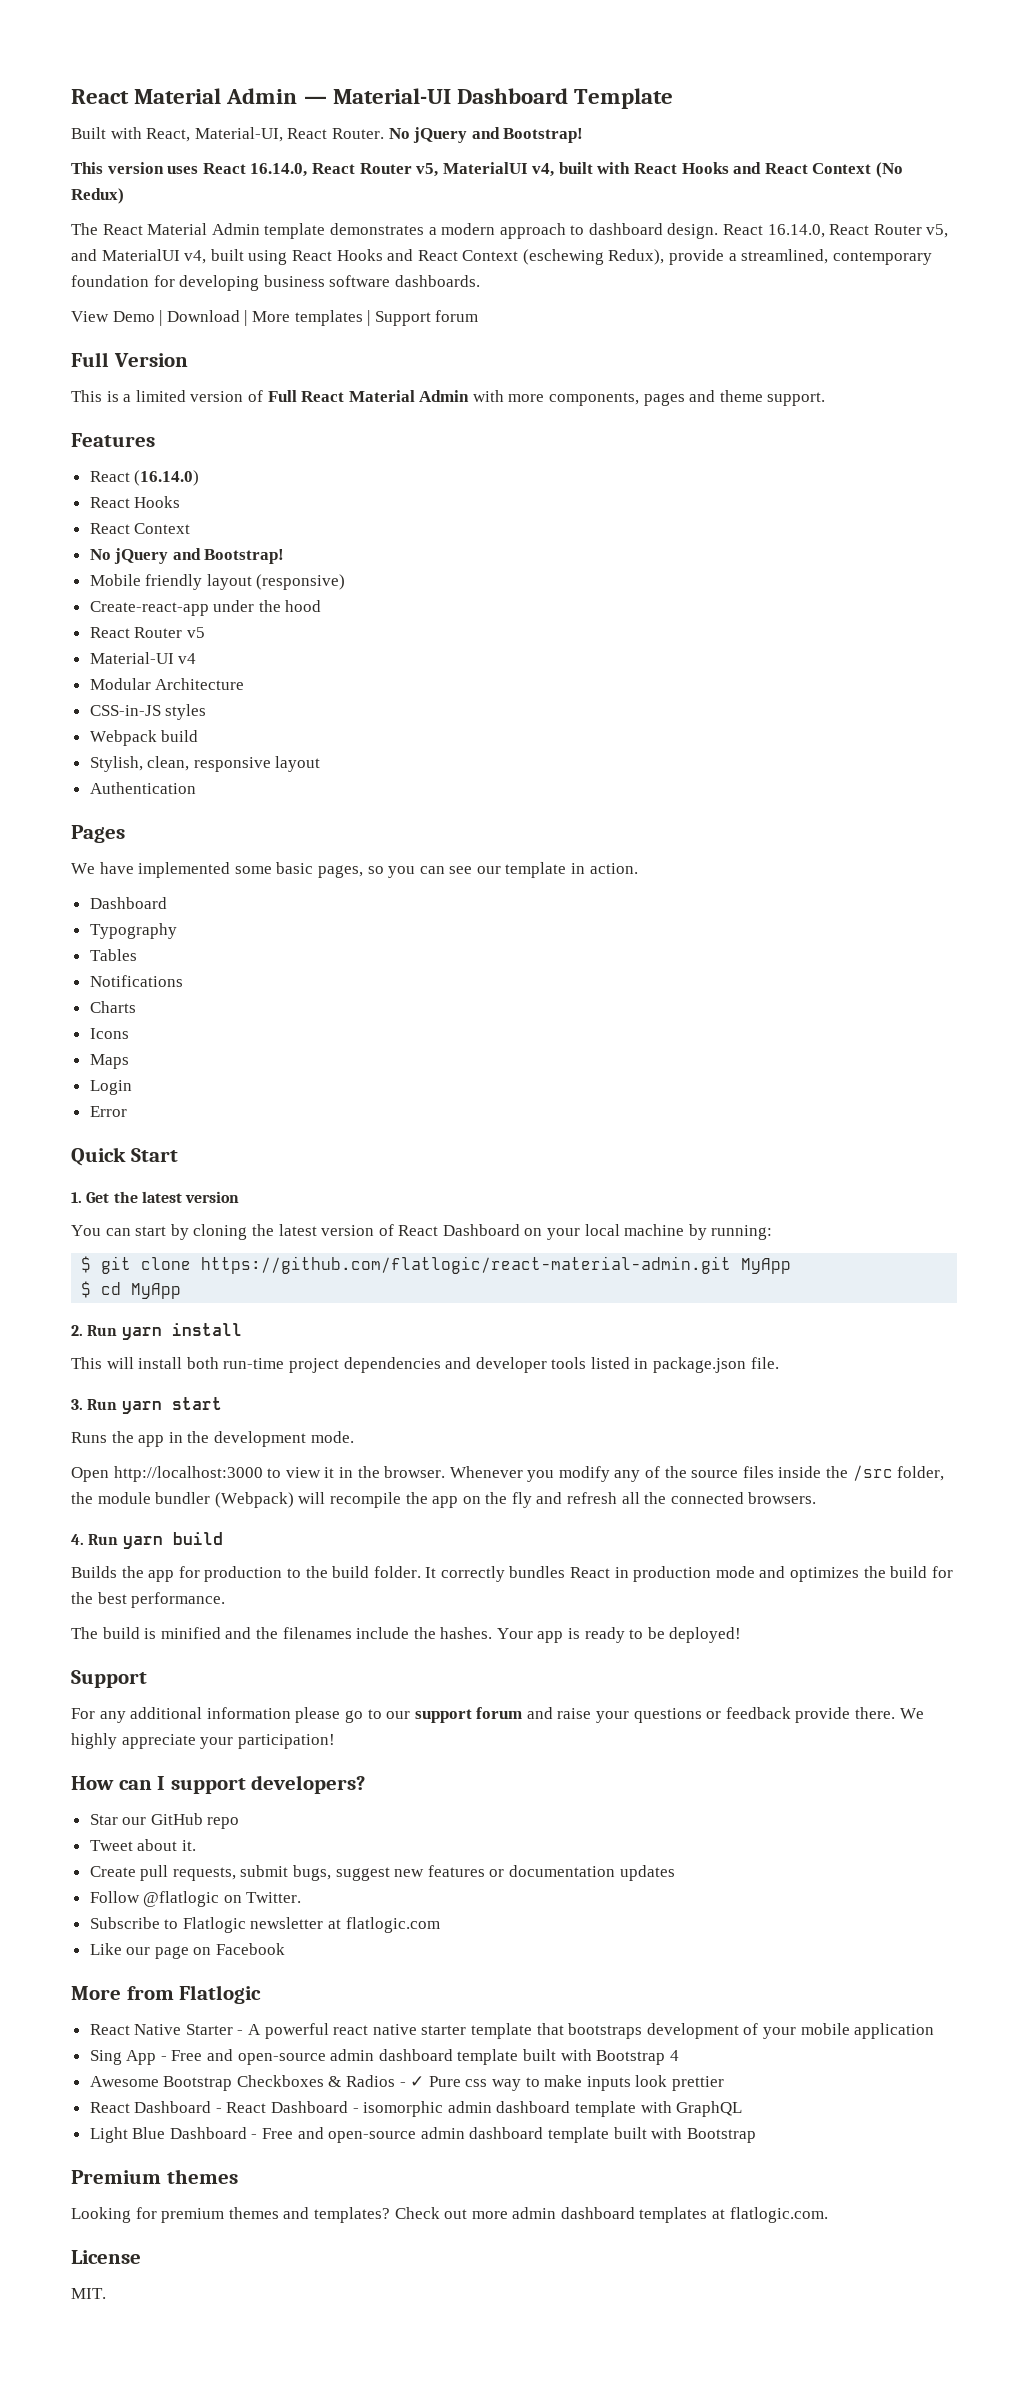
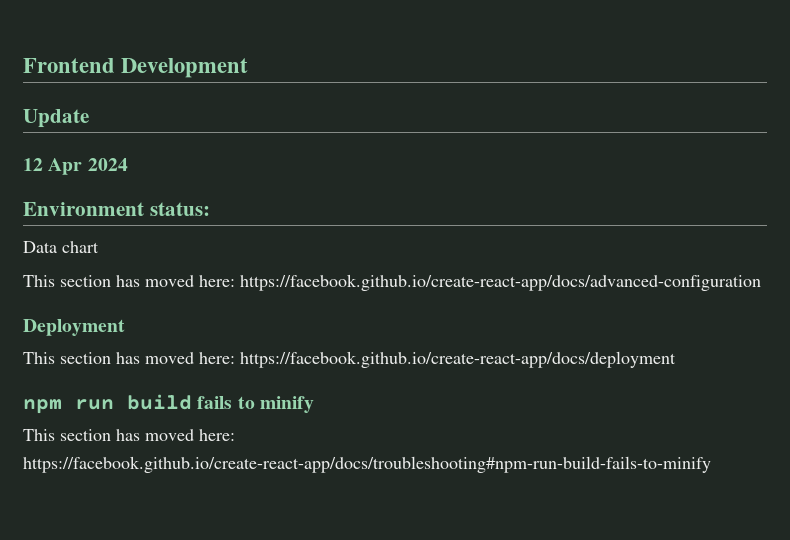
- React Material Admin — Material-UI Dashboard Template
- Built with React, Material-UI, React Router. No jQuery and Bootstrap!
- This version uses React 16.14.0, React Router v5, MaterialUI v4, built with React Hooks and React Context (No Redux)
- The React Material Admin template demonstrates a modern approach to dashboard design. React 16.14.0, React Router v5, and MaterialUI v4, built using React Hooks and React Context (eschewing Redux), provide a streamlined, contemporary foundation for developing business software dashboards.
- View Demo | Download | More templates | Support forum
- Full Version
- This is a limited version of Full React Material Admin with more components, pages and theme support.
- Features
- React (16.14.0)
- React Hooks
- React Context
- No jQuery and Bootstrap!
- Mobile friendly layout (responsive)
- Create-react-app under the hood
- React Router v5
- Material-UI v4
- Modular Architecture
- CSS-in-JS styles
- Webpack build
- Stylish, clean, responsive layout
- Authentication
- Pages
- We have implemented some basic pages, so you can see our template in action.
- Dashboard
- Typography
- Tables
- Notifications
- Charts
- Icons
- Maps
- Login
- Error
- Quick Start
- 1. Get the latest version
- You can start by cloning the latest version of React Dashboard on your local machine by running:
- $ git clone https://github.com/flatlogic/react-material-admin.git MyApp
- $ cd MyApp
- 2. Run yarn install
- This will install both run-time project dependencies and developer tools listed in package.json file.
- 3. Run yarn start
- Runs the app in the development mode.
- Open http://localhost:3000 to view it in the browser. Whenever you modify any of the source files inside the /src folder, the module bundler (Webpack) will recompile the app on the fly and refresh all the connected browsers.
- 4. Run yarn build
- Builds the app for production to the build folder. It correctly bundles React in production mode and optimizes the build for the best performance.
- The build is minified and the filenames include the hashes. Your app is ready to be deployed!
- Support
- For any additional information please go to our support forum and raise your questions or feedback provide there. We highly appreciate your participation!
- How can I support developers?
- Star our GitHub repo
- Tweet about it.
- Create pull requests, submit bugs, suggest new features or documentation updates
- Follow @flatlogic on Twitter.
- Subscribe to Flatlogic newsletter at flatlogic.com
- Like our page on Facebook
- More from Flatlogic
- React Native Starter - A powerful react native starter template that bootstraps development of your mobile application
- Sing App - Free and open-source admin dashboard template built with Bootstrap 4
- Awesome Bootstrap Checkboxes & Radios - ✓ Pure css way to make inputs look prettier
- React Dashboard - React Dashboard - isomorphic admin dashboard template with GraphQL
- Light Blue Dashboard - Free and open-source admin dashboard template built with Bootstrap
- Premium themes
- Looking for premium themes and templates? Check out more admin dashboard templates at flatlogic.com.
- License
- MIT.
+ Frontend Development
+ Update
+ 12 Apr 2024
+ Environment status:
+ Data chart
+ This section has moved here: https://facebook.github.io/create-react-app/docs/advanced-configuration
+ Deployment
+ This section has moved here: https://facebook.github.io/create-react-app/docs/deployment
+ npm run build fails to minify
+ This section has moved here: https://facebook.github.io/create-react-app/docs/troubleshooting#npm-run-build-fails-to-minify

